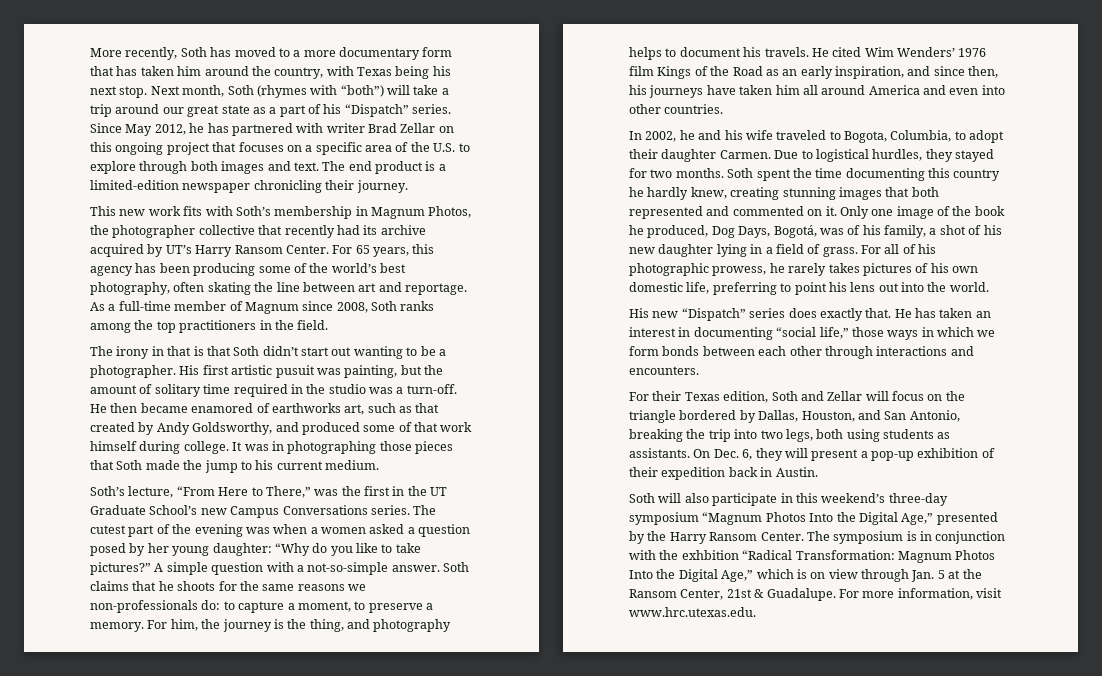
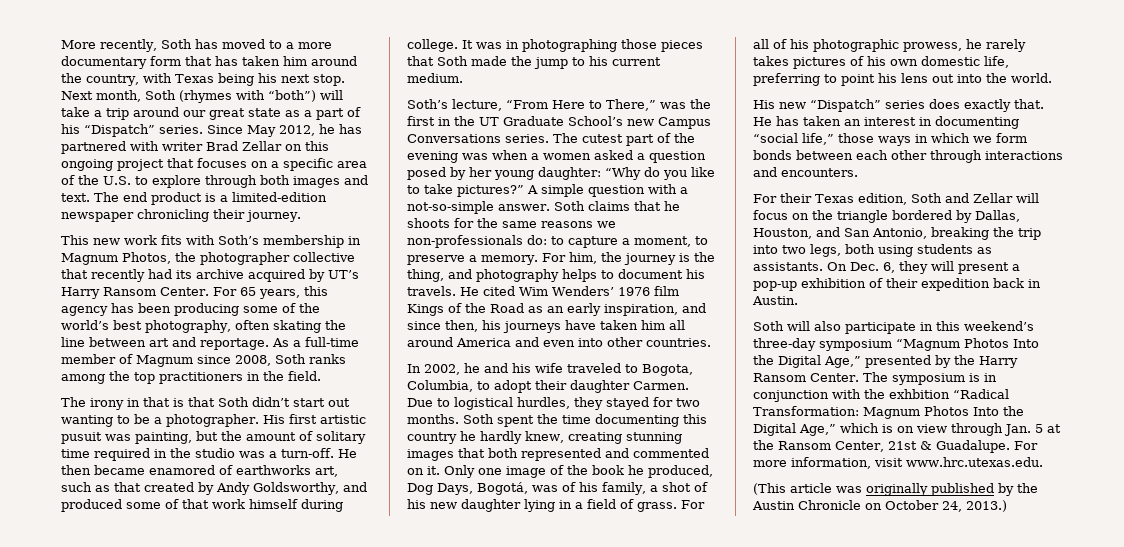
+ (This article was originally published by the Austin Chronicle on October 24, 2013.)

